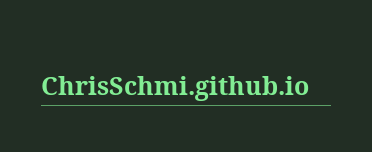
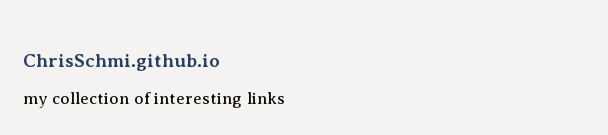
+ my collection of interesting links

